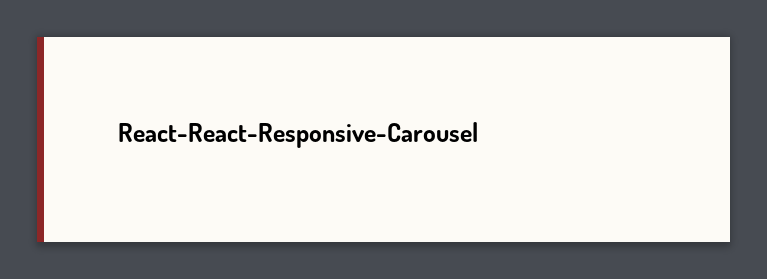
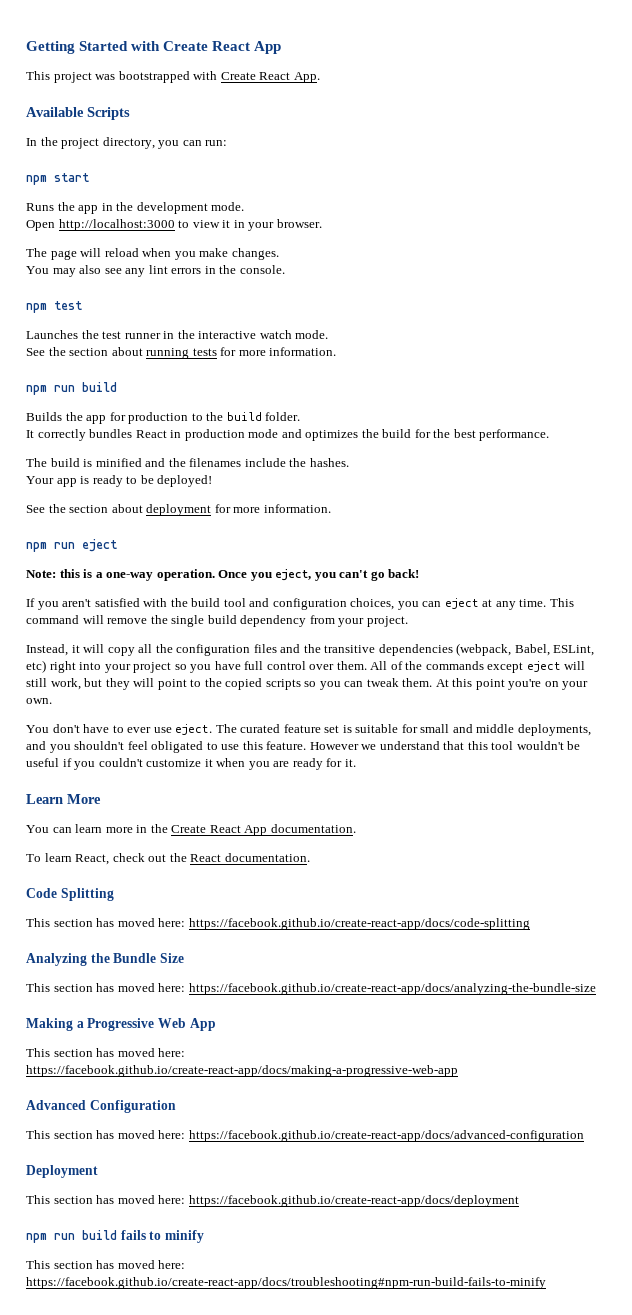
- React-React-Responsive-Carousel
+ Getting Started with Create React App
+ This project was bootstrapped with Create React App.
+ Available Scripts
+ In the project directory, you can run:
+ npm start
+ Runs the app in the development mode.
+ Open http://localhost:3000 to view it in your browser.
+ The page will reload when you make changes.
+ You may also see any lint errors in the console.
+ npm test
+ Launches the test runner in the interactive watch mode.
+ See the section about running tests for more information.
+ npm run build
+ Builds the app for production to the build folder.
+ It correctly bundles React in production mode and optimizes the build for the best performance.
+ The build is minified and the filenames include the hashes.
+ Your app is ready to be deployed!
+ See the section about deployment for more information.
+ npm run eject
+ Note: this is a one-way operation. Once you eject, you can't go back!
+ If you aren't satisfied with the build tool and configuration choices, you can eject at any time. This command will remove the single build dependency from your project.
+ Instead, it will copy all the configuration files and the transitive dependencies (webpack, Babel, ESLint, etc) right into your project so you have full control over them. All of the commands except eject will still work, but they will point to the copied scripts so you can tweak them. At this point you're on your own.
+ You don't have to ever use eject. The curated feature set is suitable for small and middle deployments, and you shouldn't feel obligated to use this feature. However we understand that this tool wouldn't be useful if you couldn't customize it when you are ready for it.
+ Learn More
+ You can learn more in the Create React App documentation.
+ To learn React, check out the React documentation.
+ Code Splitting
+ This section has moved here: https://facebook.github.io/create-react-app/docs/code-splitting
+ Analyzing the Bundle Size
+ This section has moved here: https://facebook.github.io/create-react-app/docs/analyzing-the-bundle-size
+ Making a Progressive Web App
+ This section has moved here: https://facebook.github.io/create-react-app/docs/making-a-progressive-web-app
+ Advanced Configuration
+ This section has moved here: https://facebook.github.io/create-react-app/docs/advanced-configuration
+ Deployment
+ This section has moved here: https://facebook.github.io/create-react-app/docs/deployment
+ npm run build fails to minify
+ This section has moved here: https://facebook.github.io/create-react-app/docs/troubleshooting#npm-run-build-fails-to-minify

